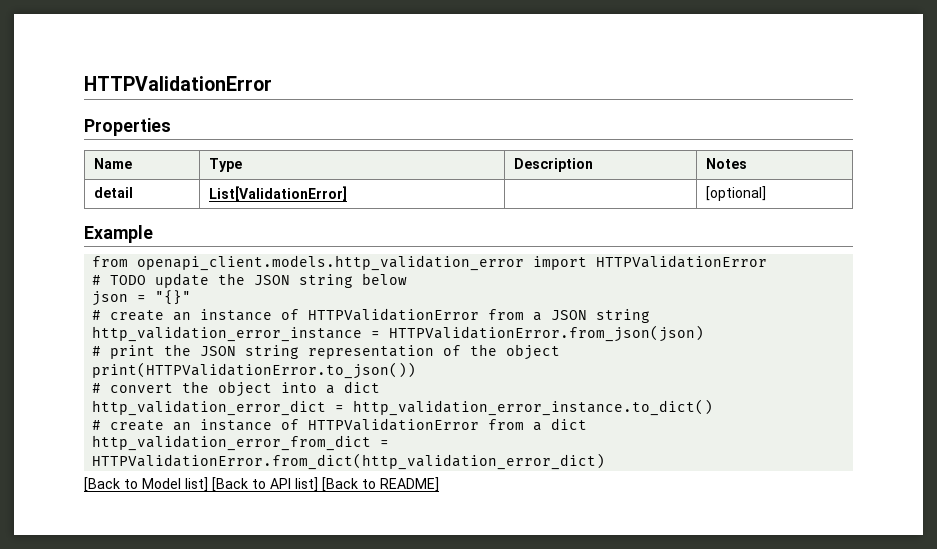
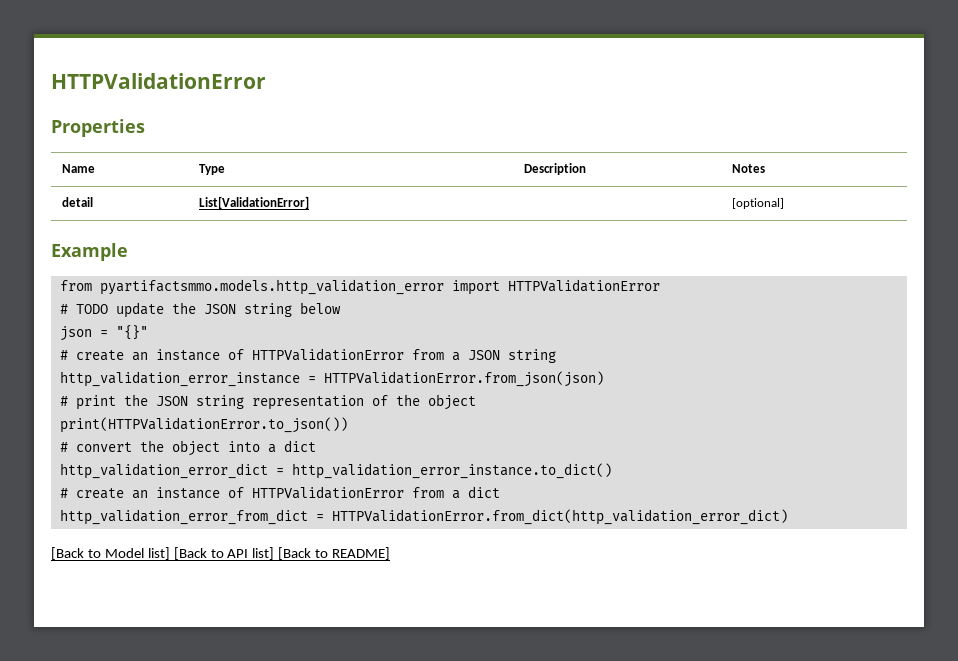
- from openapi_client.models.http_validation_error import HTTPValidationError
+ from pyartifactsmmo.models.http_validation_error import HTTPValidationError

